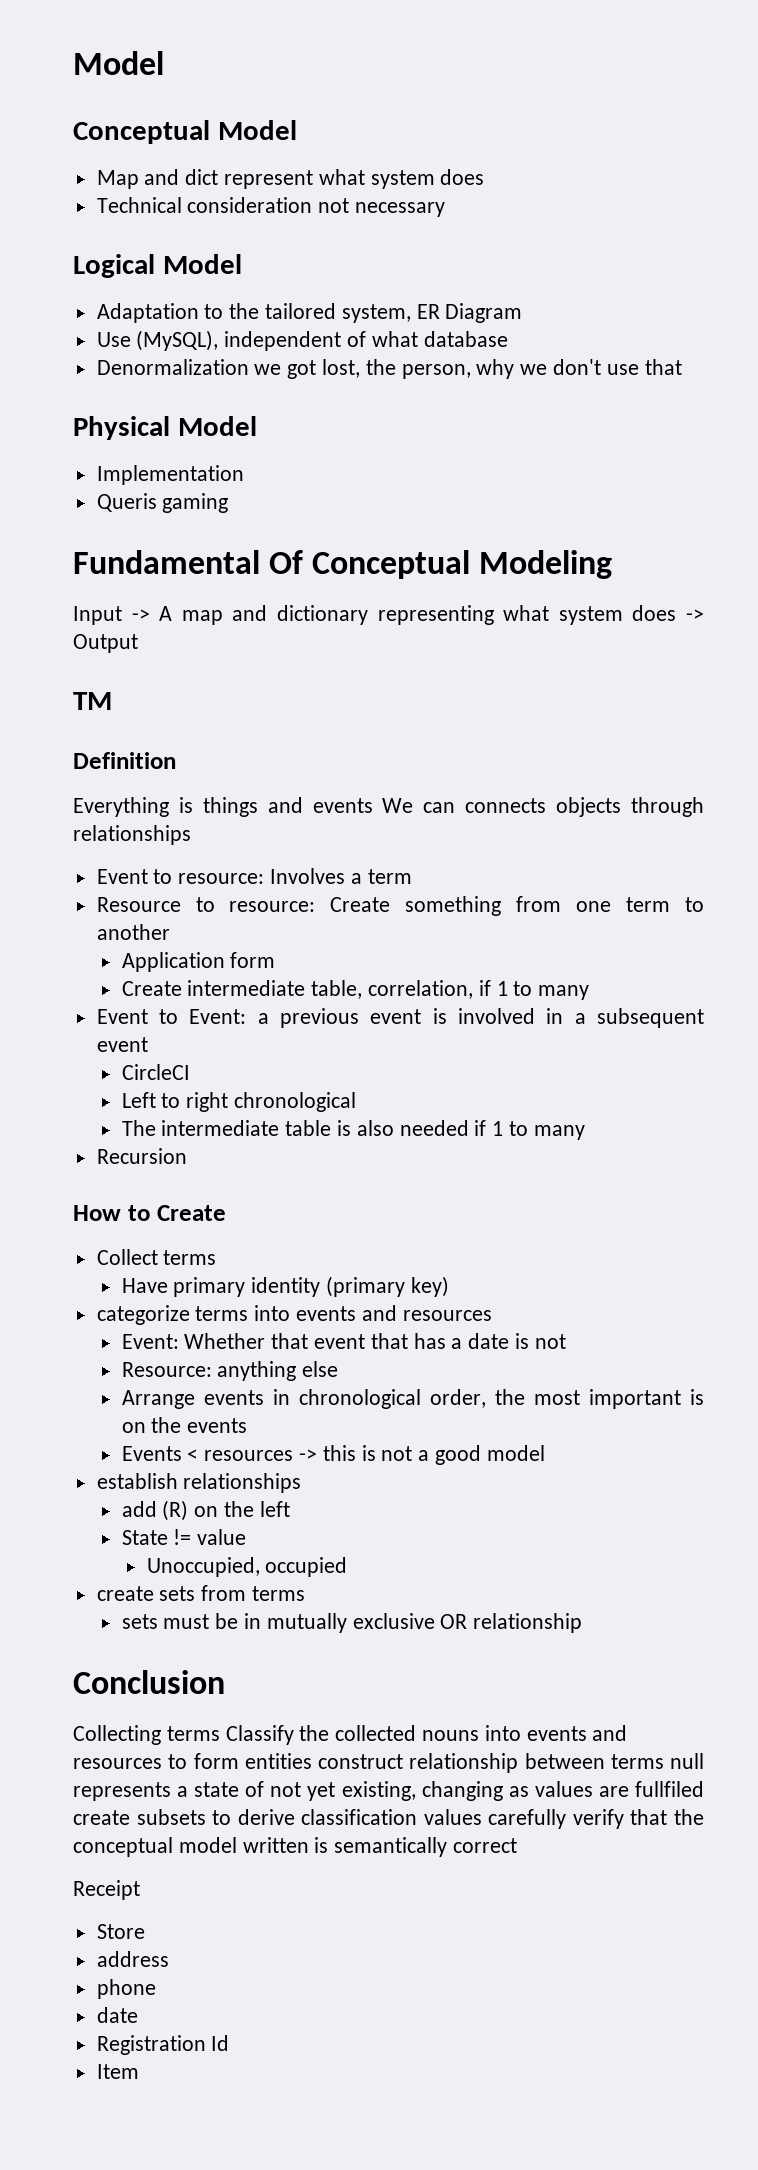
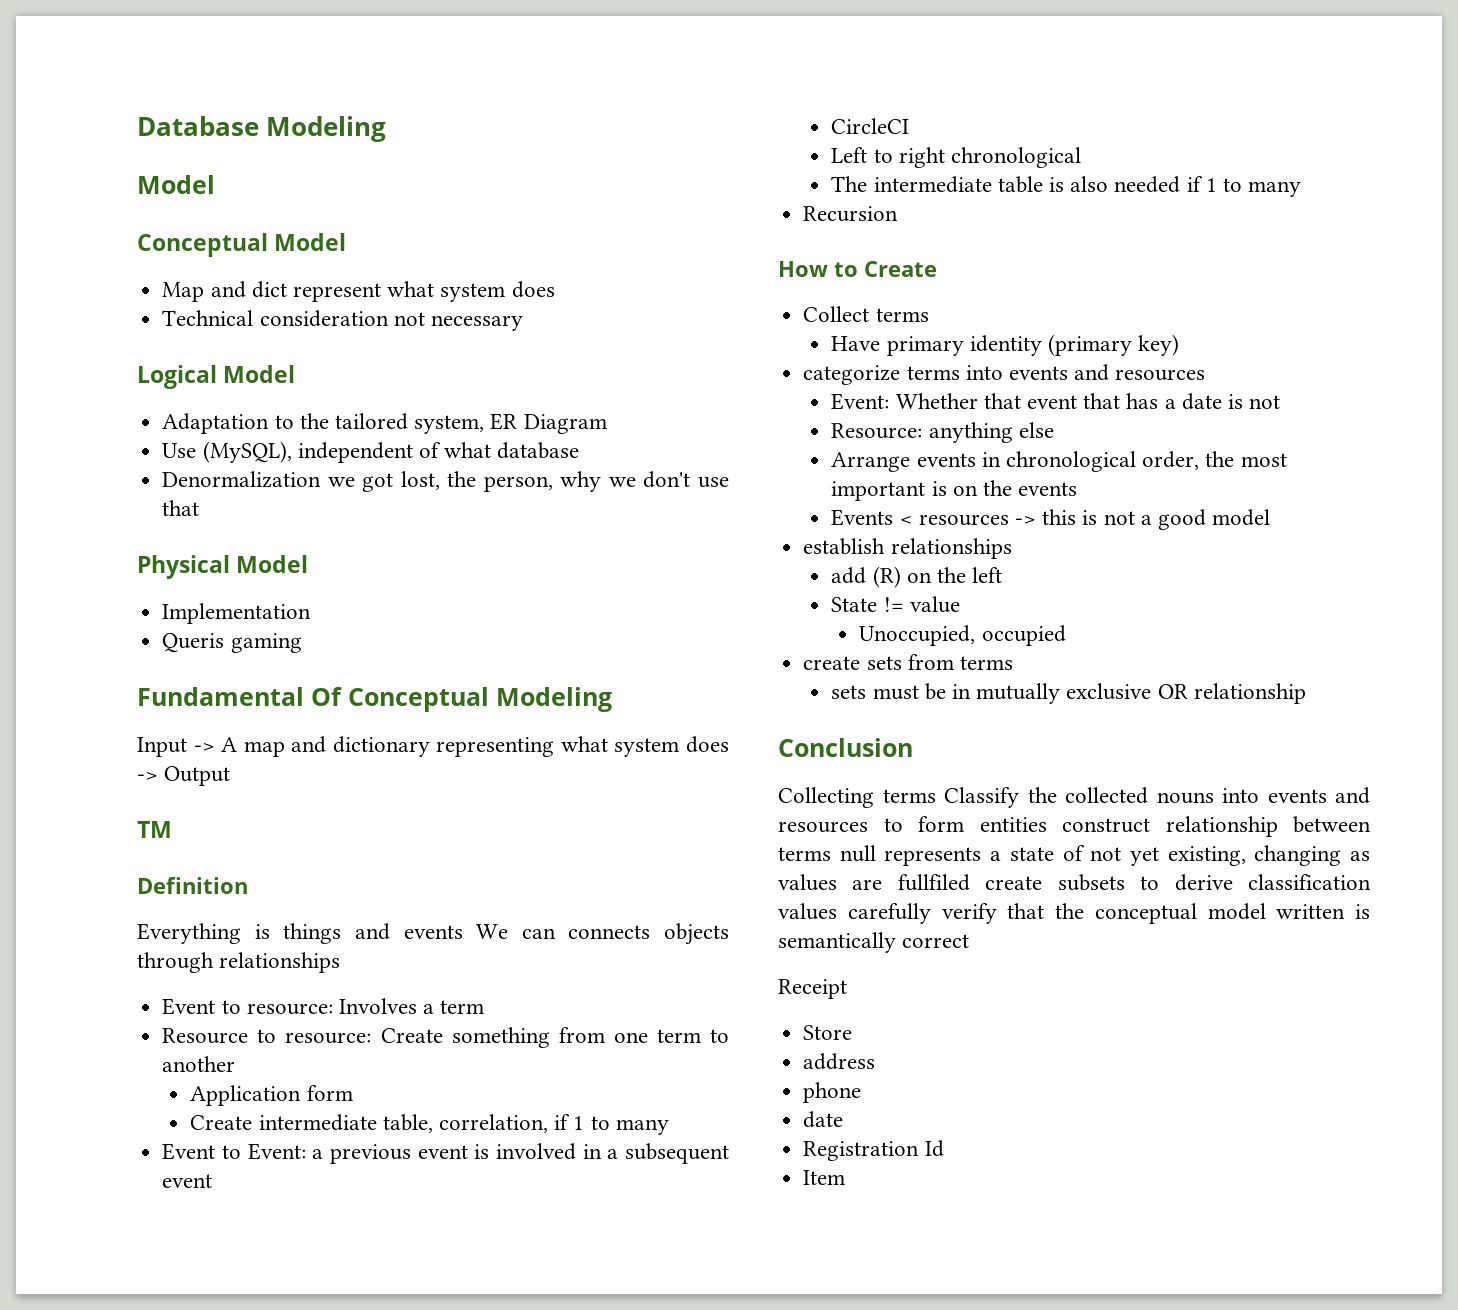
+ Database Modeling

